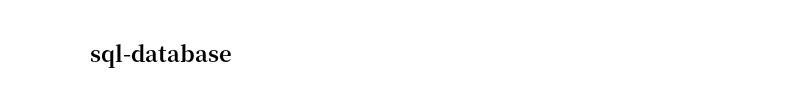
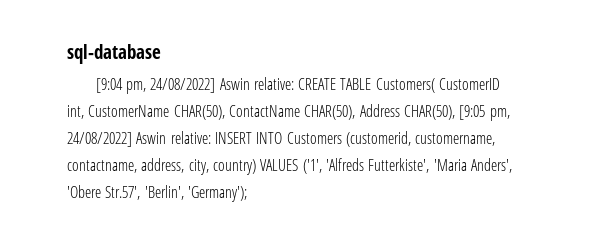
+ [9:04 pm, 24/08/2022] Aswin relative: CREATE TABLE Customers( CustomerID int, CustomerName CHAR(50), ContactName CHAR(50), Address CHAR(50), [9:05 pm, 24/08/2022] Aswin relative: INSERT INTO Customers (customerid, customername, contactname, address, city, country) VALUES ('1', 'Alfreds Futterkiste', 'Maria Anders', 'Obere Str.57', 'Berlin', 'Germany');

